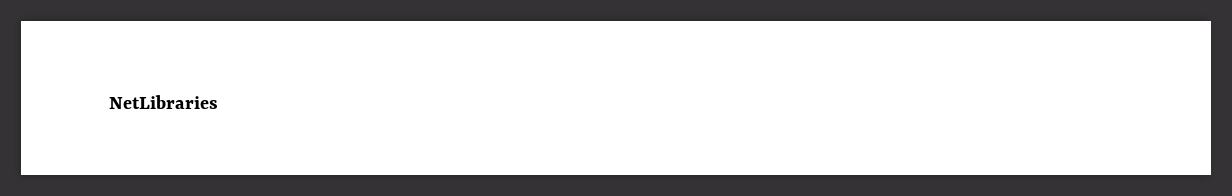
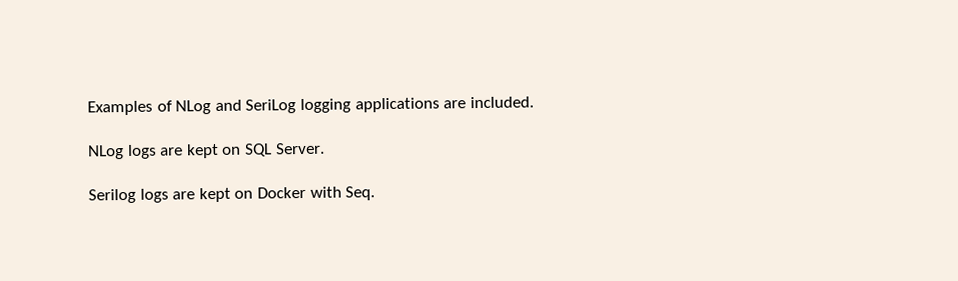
- NetLibraries
+ Examples of NLog and SeriLog logging applications are included.
+ NLog logs are kept on SQL Server.
+ Serilog logs are kept on Docker with Seq.

